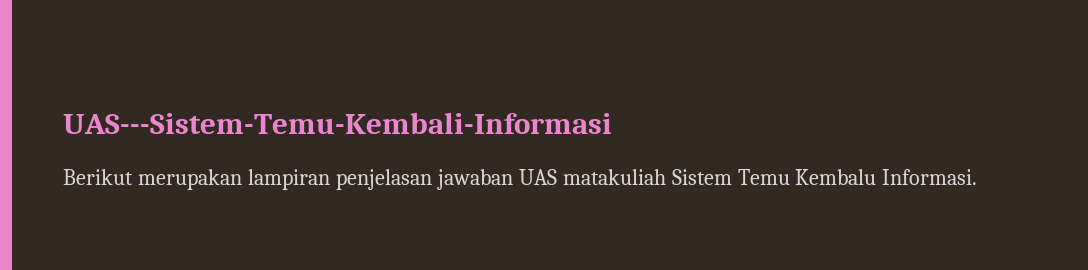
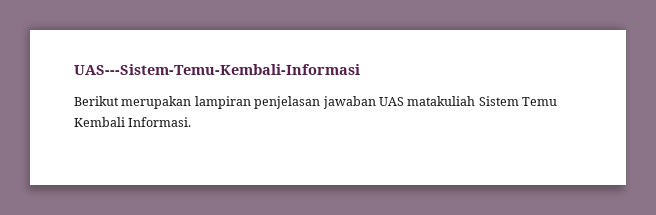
- Berikut merupakan lampiran penjelasan jawaban UAS matakuliah Sistem Temu Kembalu Informasi.
+ Berikut merupakan lampiran penjelasan jawaban UAS matakuliah Sistem Temu Kembali Informasi.

